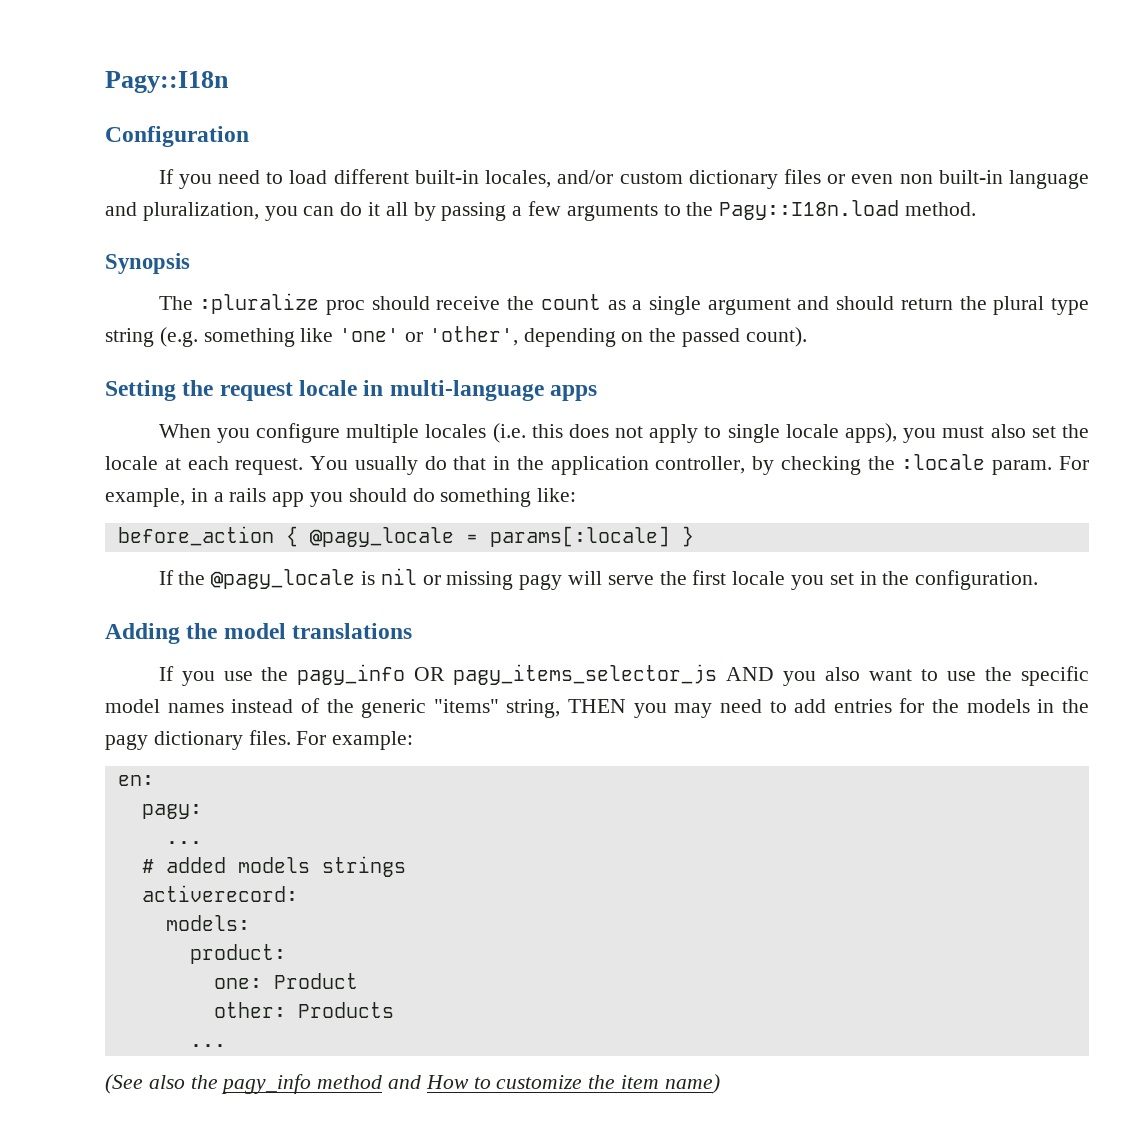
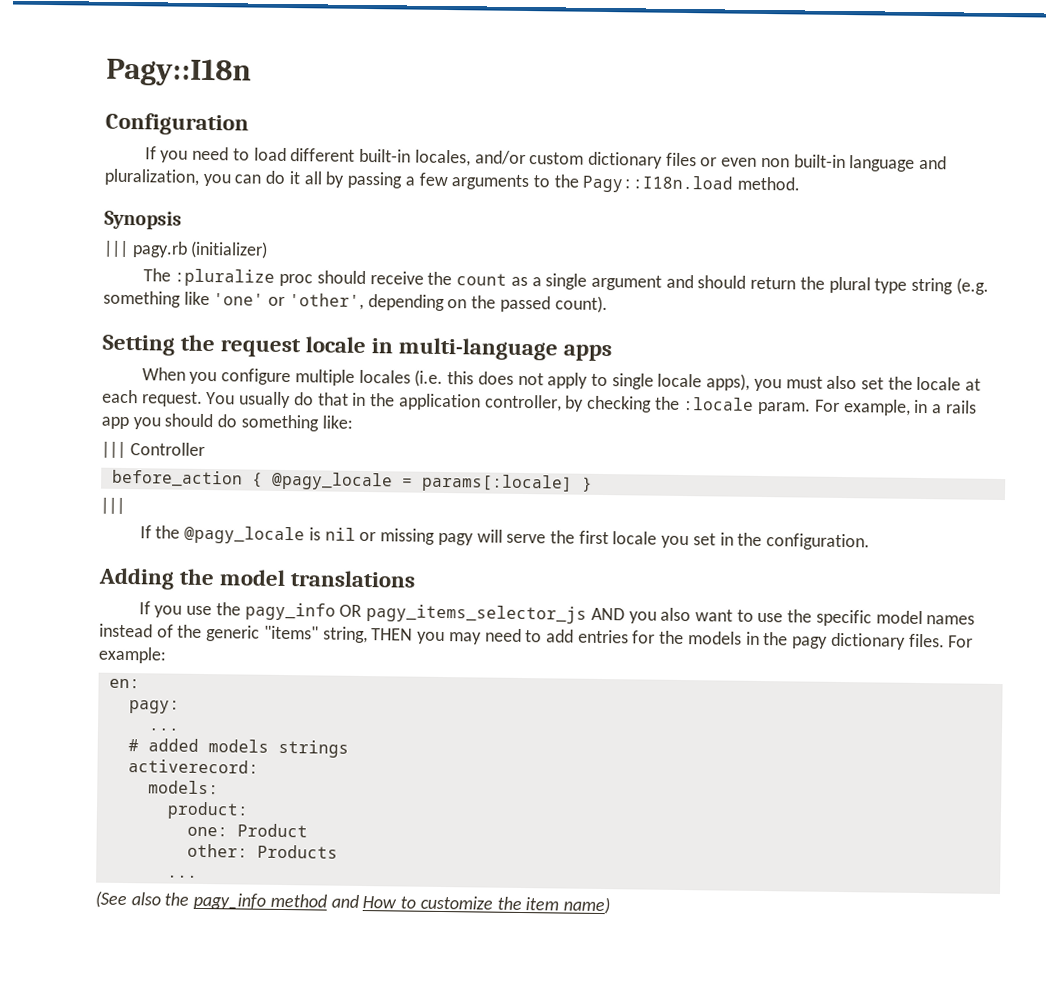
+ ||| pagy.rb (initializer)
+ ||| Controller
  before_action { @pagy_locale = params[:locale] }
+ |||

